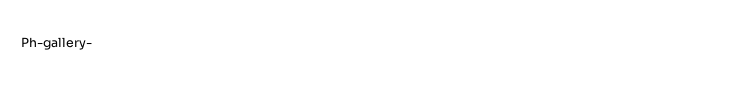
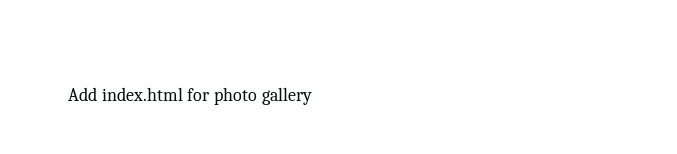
- Ph-gallery-
+ Add index.html for photo gallery

